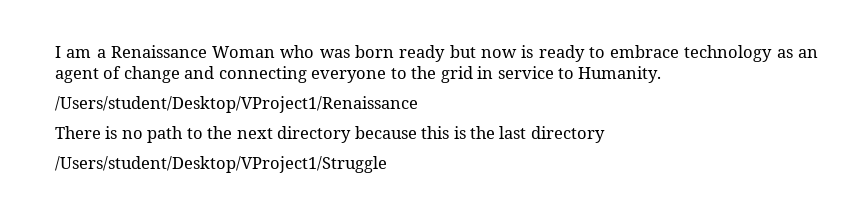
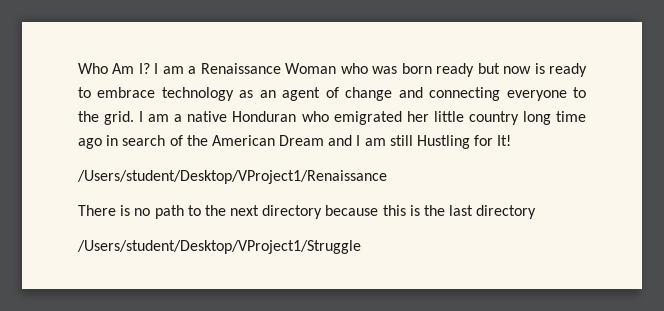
+ Who Am I?
- I am a Renaissance Woman who was born ready but now is ready to embrace technology as an agent of change and connecting everyone to the grid in service to Humanity.
+ I am a Renaissance Woman who was born ready but now is ready to embrace technology as an agent of change and connecting everyone to the grid. I am a native Honduran who emigrated her little country long time ago in search of the American Dream and I am still Hustling for It!

